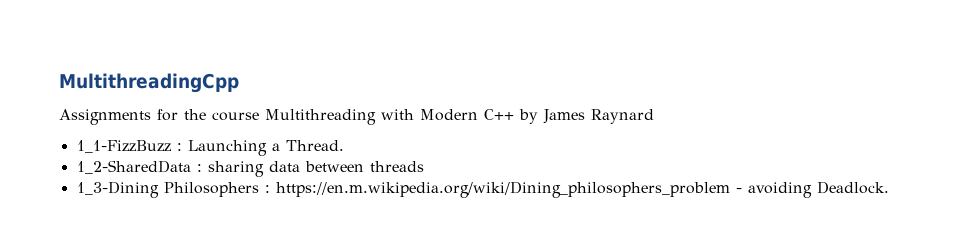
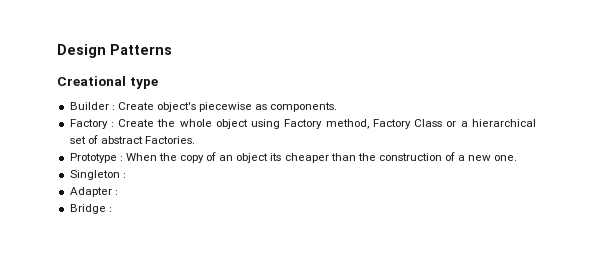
- MultithreadingCpp
- Assignments for the course Multithreading with Modern C++ by James Raynard
- 1_1-FizzBuzz : Launching a Thread.
- 1_2-SharedData : sharing data between threads
- 1_3-Dining Philosophers : https://en.m.wikipedia.org/wiki/Dining_philosophers_problem - avoiding Deadlock.
+ Design Patterns
+ Creational type
+ Builder : Create object's piecewise as components.
+ Factory : Create the whole object using Factory method, Factory Class or a hierarchical set of abstract Factories.
+ Prototype : When the copy of an object its cheaper than the construction of a new one.
+ Singleton :
+ Adapter :
+ Bridge :

